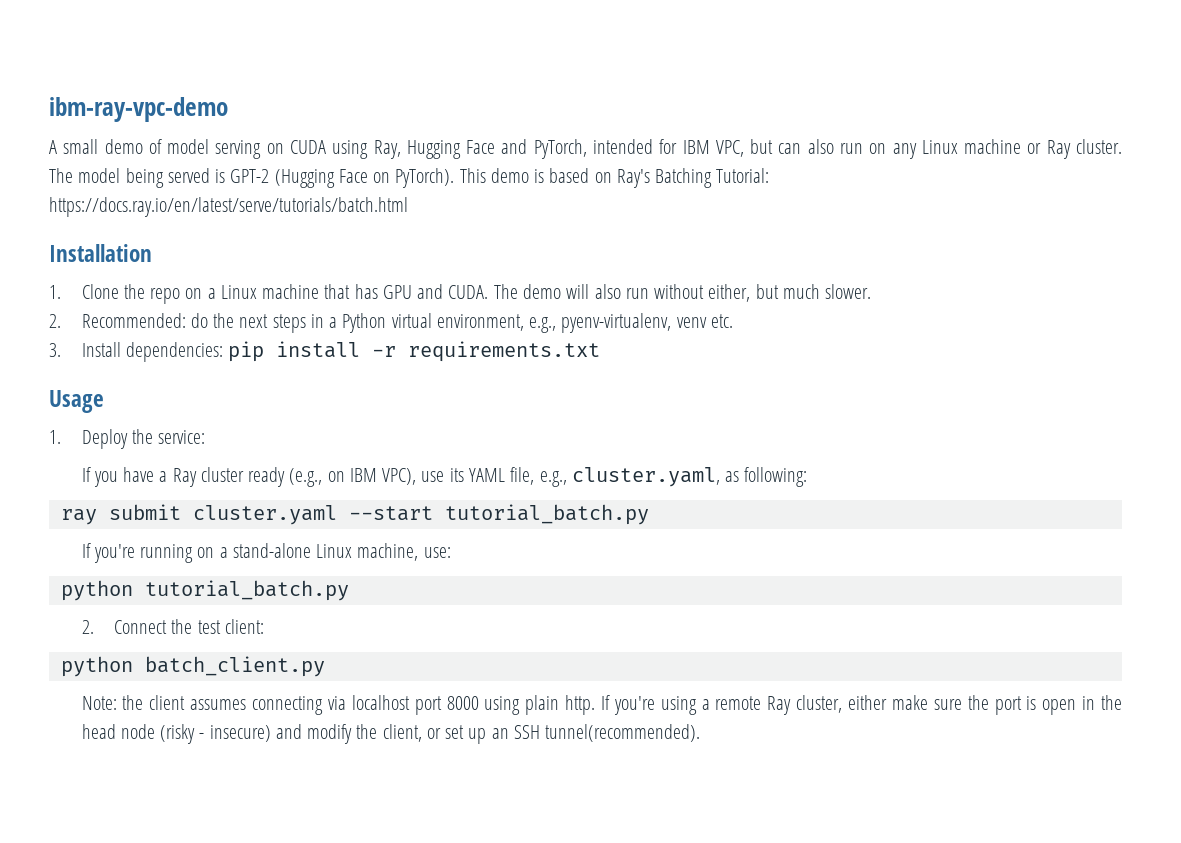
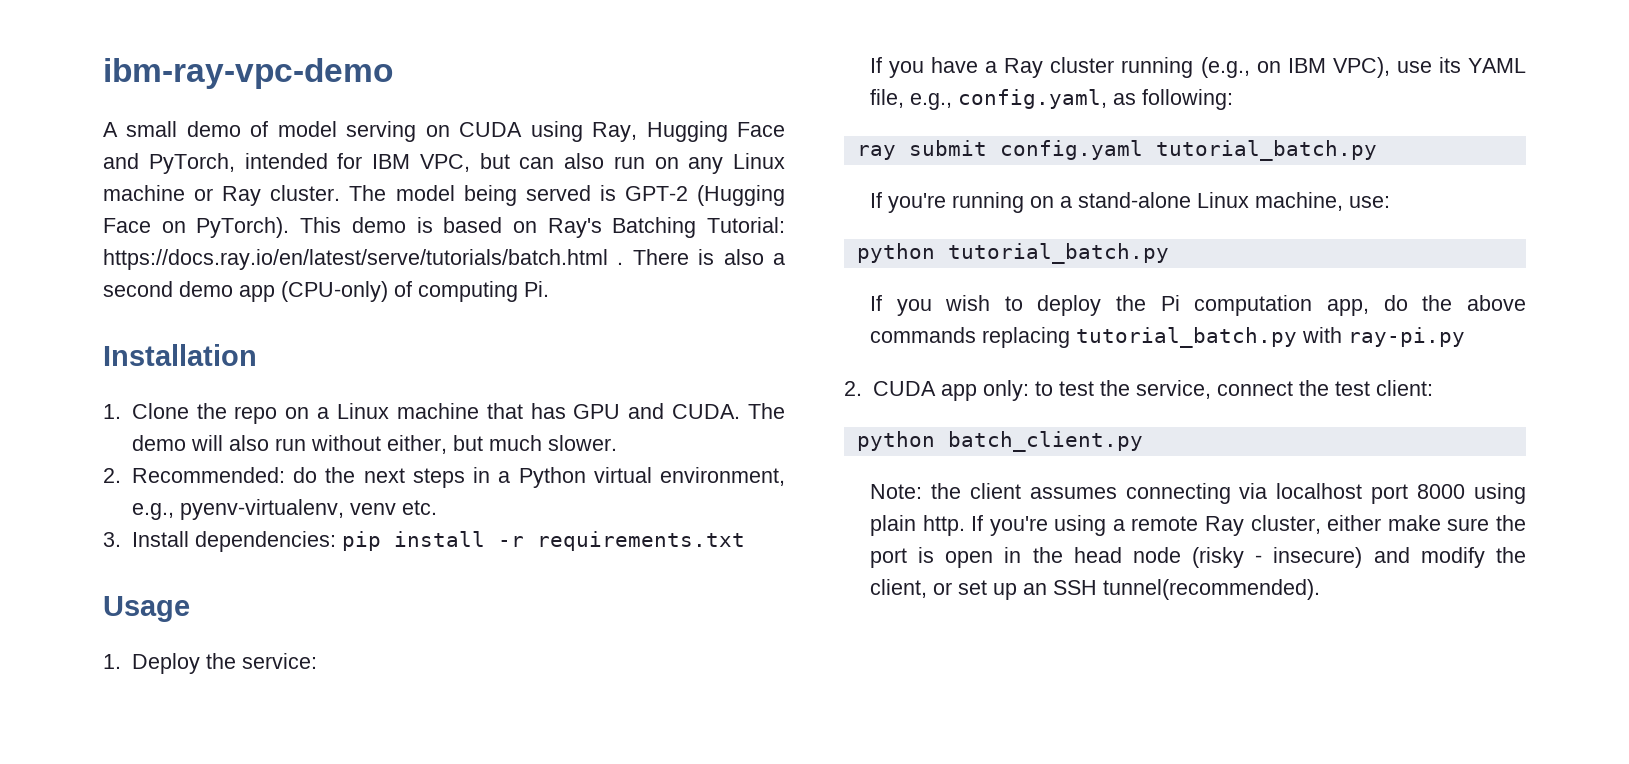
- This demo is based on Ray's Batching Tutorial: https://docs.ray.io/en/latest/serve/tutorials/batch.html
+ This demo is based on Ray's Batching Tutorial: https://docs.ray.io/en/latest/serve/tutorials/batch.html . There is also a second demo app (CPU-only) of computing Pi.
- If you have a Ray cluster ready (e.g., on IBM VPC), use its YAML file, e.g., cluster.yaml, as following:
+ If you have a Ray cluster running (e.g., on IBM VPC), use its YAML file, e.g., config.yaml, as following:
- ray submit cluster.yaml --start tutorial_batch.py
+ ray submit config.yaml tutorial_batch.py
- 2. Connect the test client:
+ If you wish to deploy the Pi computation app, do the above commands replacing tutorial_batch.py with ray-pi.py
+ 2. CUDA app only: to test the service, connect the test client:

